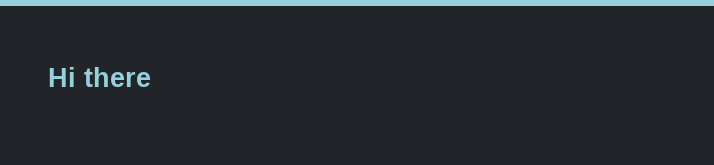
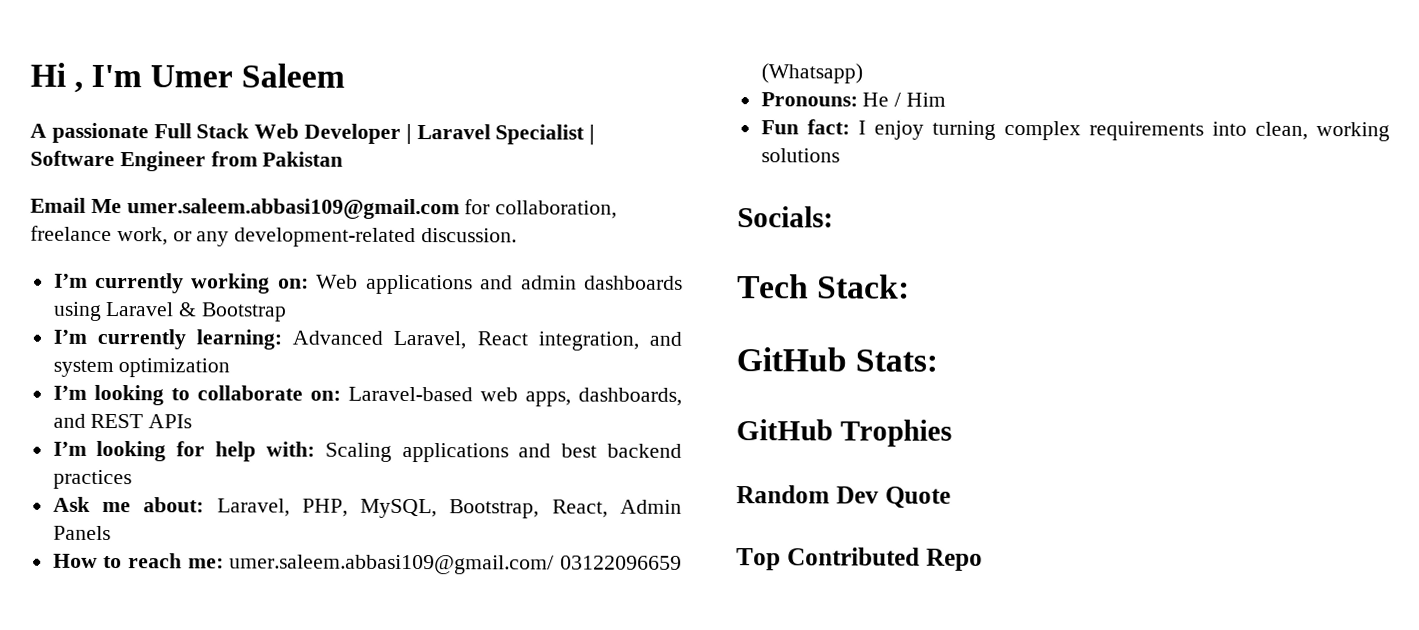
- Hi there
+ Hi , I'm Umer Saleem
+ A passionate Full Stack Web Developer | Laravel Specialist | Software Engineer from Pakistan
+ Email Me umer.saleem.abbasi109@gmail.com for collaboration, freelance work, or any development-related discussion.
+ I’m currently working on: Web applications and admin dashboards using Laravel & Bootstrap
+ I’m currently learning: Advanced Laravel, React integration, and system optimization
+ I’m looking to collaborate on: Laravel-based web apps, dashboards, and REST APIs
+ I’m looking for help with: Scaling applications and best backend practices
+ Ask me about: Laravel, PHP, MySQL, Bootstrap, React, Admin Panels
+ How to reach me: umer.saleem.abbasi109@gmail.com/ 03122096659 (Whatsapp)
+ Pronouns: He / Him
+ Fun fact: I enjoy turning complex requirements into clean, working solutions
+ Socials:
+ Tech Stack:
+ GitHub Stats:
+ GitHub Trophies
+ Random Dev Quote
+ Top Contributed Repo

